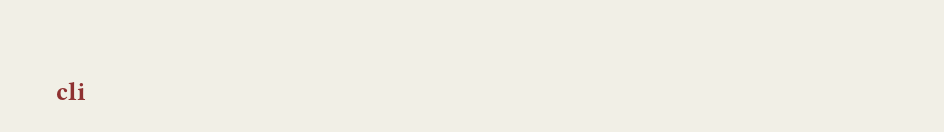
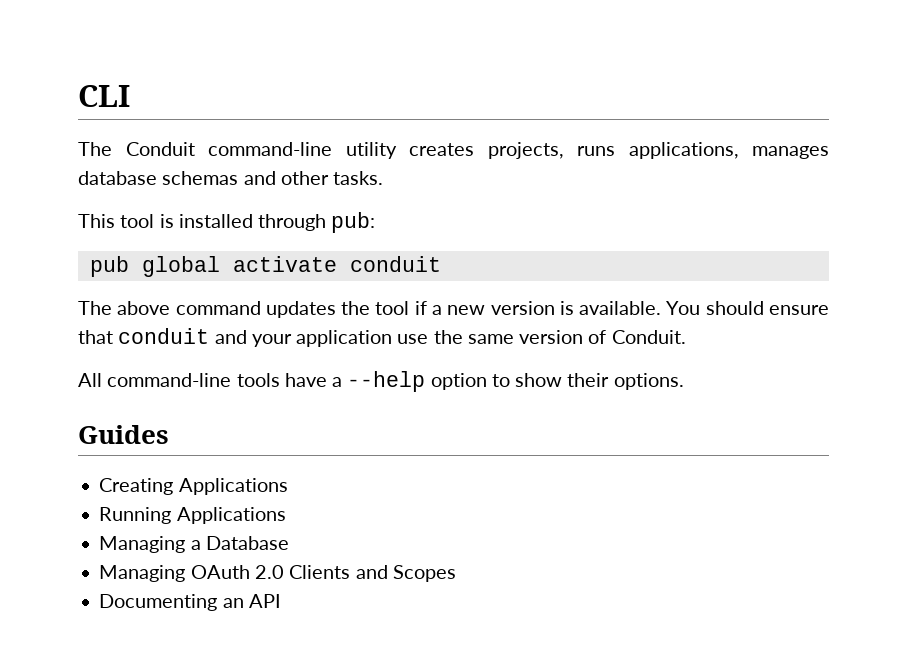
- cli
+ CLI
+ The Conduit command-line utility creates projects, runs applications, manages database schemas and other tasks.
+ This tool is installed through pub:
+ pub global activate conduit
+ The above command updates the tool if a new version is available. You should ensure that conduit and your application use the same version of Conduit.
+ All command-line tools have a --help option to show their options.
+ Guides
+ Creating Applications
+ Running Applications
+ Managing a Database
+ Managing OAuth 2.0 Clients and Scopes
+ Documenting an API

